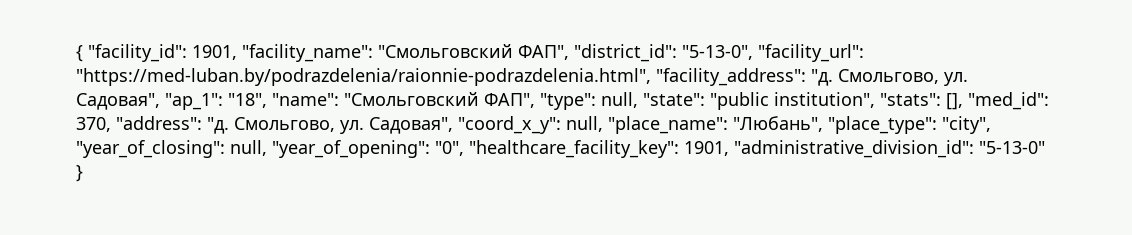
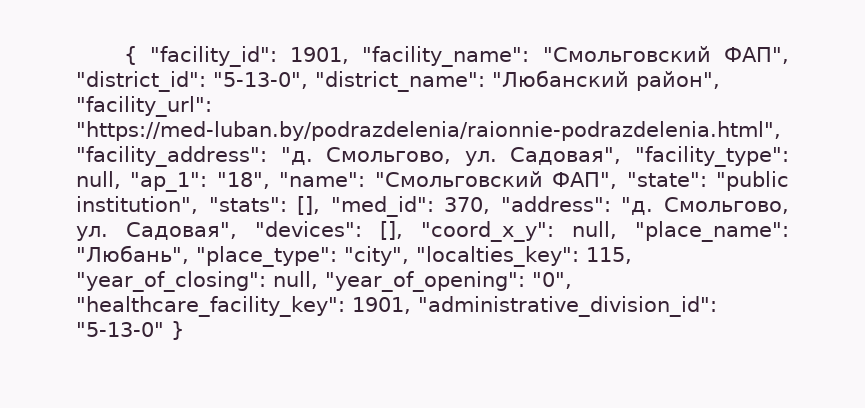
- { "facility_id": 1901, "facility_name": "Смольговский ФАП", "district_id": "5-13-0", "facility_url": "https://med-luban.by/podrazdelenia/raionnie-podrazdelenia.html", "facility_address": "д.
+ { "facility_id": 1901, "facility_name": "Смольговский ФАП", "district_id": "5-13-0", "district_name": "Любанский район", "facility_url": "https://med-luban.by/podrazdelenia/raionnie-podrazdelenia.html", "facility_address": "д.
- Смольгово, ул. Садовая", "ap_1": "18", "name": "Смольговский ФАП", "type": null, "state": "public institution", "stats": [], "med_id": 370, "address": "д.
+ Смольгово, ул. Садовая", "facility_type": null, "ap_1": "18", "name": "Смольговский ФАП", "state": "public institution", "stats": [], "med_id": 370, "address": "д.
- Смольгово, ул. Садовая", "coord_x_y": null, "place_name": "Любань", "place_type": "city", "year_of_closing": null, "year_of_opening": "0", "healthcare_facility_key": 1901, "administrative_division_id": "5-13-0" }
+ Смольгово, ул. Садовая", "devices": [], "coord_x_y": null, "place_name": "Любань", "place_type": "city", "localties_key": 115, "year_of_closing": null, "year_of_opening": "0", "healthcare_facility_key": 1901, "administrative_division_id": "5-13-0" }

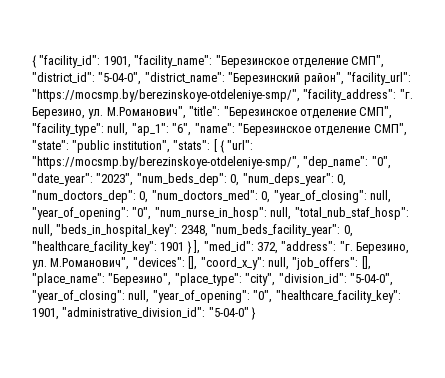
- { "facility_id": 1901, "facility_name": "Смольговский ФАП", "district_id": "5-13-0", "district_name": "Любанский район", "facility_url": "https://med-luban.by/podrazdelenia/raionnie-podrazdelenia.html", "facility_address": "д. Смольгово, ул. Садовая", "facility_type": null, "ap_1": "18", "name": "Смольговский ФАП", "state": "public institution", "stats": [], "med_id": 370, "address": "д. Смольгово, ул. Садовая", "devices": [], "coord_x_y": null, "place_name": "Любань", "place_type": "city", "localties_key": 115, "year_of_closing": null, "year_of_opening": "0", "healthcare_facility_key": 1901, "administrative_division_id": "5-13-0" }
+ { "facility_id": 1901, "facility_name": "Березинское отделение СМП", "district_id": "5-04-0", "district_name": "Березинский район", "facility_url": "https://mocsmp.by/berezinskoye-otdeleniye-smp/", "facility_address": "г. Березино, ул. М.Романович", "title": "Березинское отделение СМП", "facility_type": null, "ap_1": "6", "name": "Березинское отделение СМП", "state": "public institution", "stats": [ { "url": "https://mocsmp.by/berezinskoye-otdeleniye-smp/", "dep_name": "0", "date_year": "2023", "num_beds_dep": 0, "num_deps_year": 0, "num_doctors_dep": 0, "num_doctors_med": 0, "year_of_closing": null, "year_of_opening": "0", "num_nurse_in_hosp": null, "total_nub_staf_hosp": null, "beds_in_hospital_key": 2348, "num_beds_facility_year": 0, "healthcare_facility_key": 1901 } ], "med_id": 372, "address": "г. Березино, ул. М.Романович", "devices": [], "coord_x_y": null, "job_offers": [], "place_name": "Березино", "place_type": "city", "division_id": "5-04-0", "year_of_closing": null, "year_of_opening": "0", "healthcare_facility_key": 1901, "administrative_division_id": "5-04-0" }

